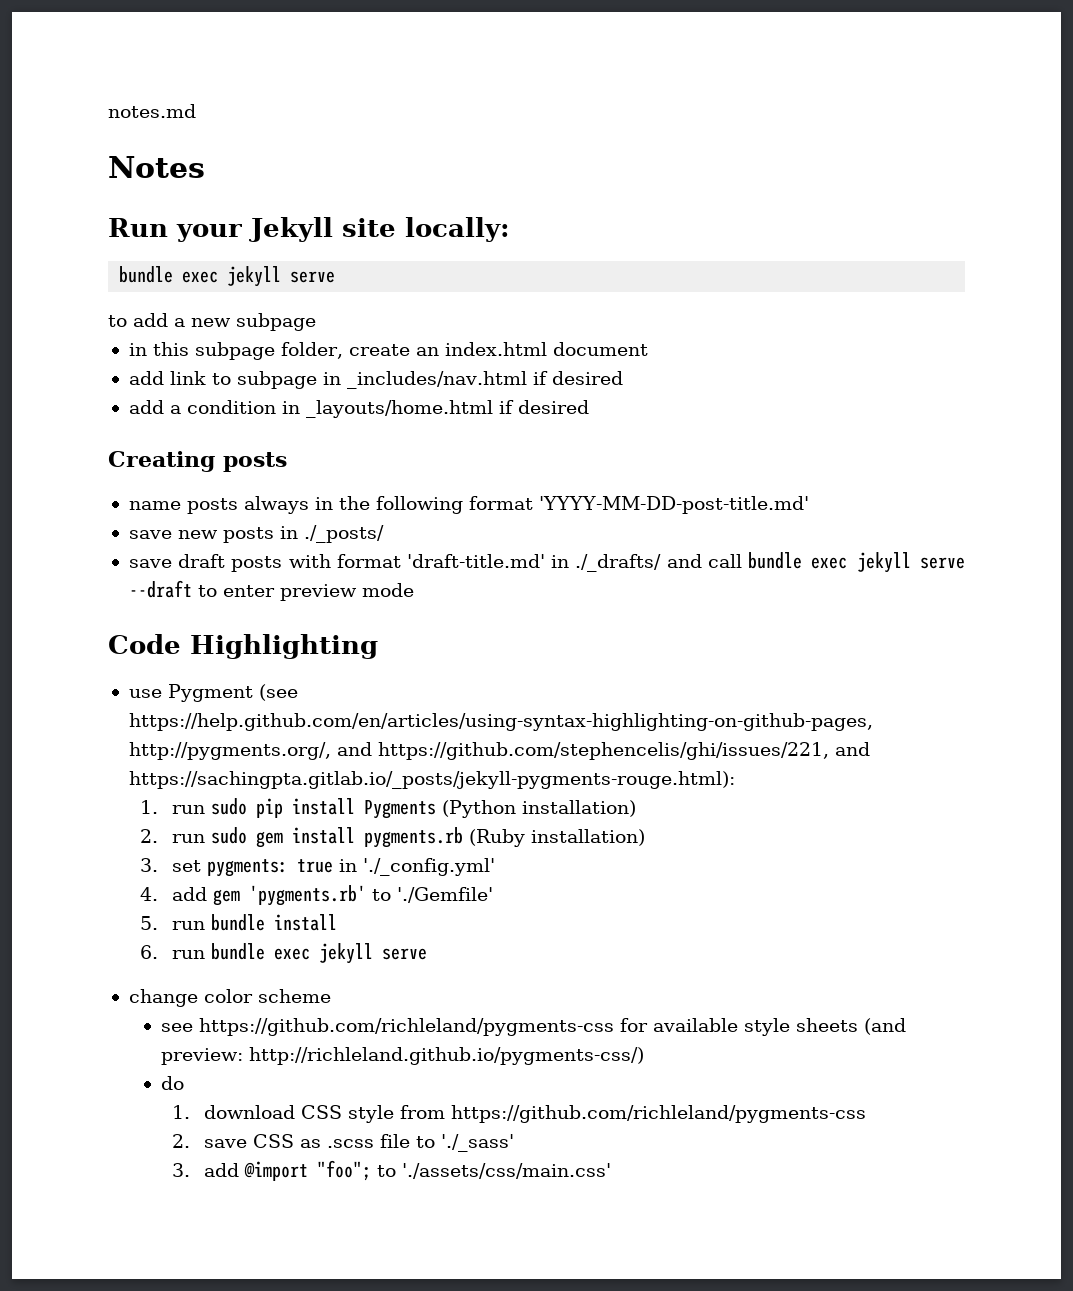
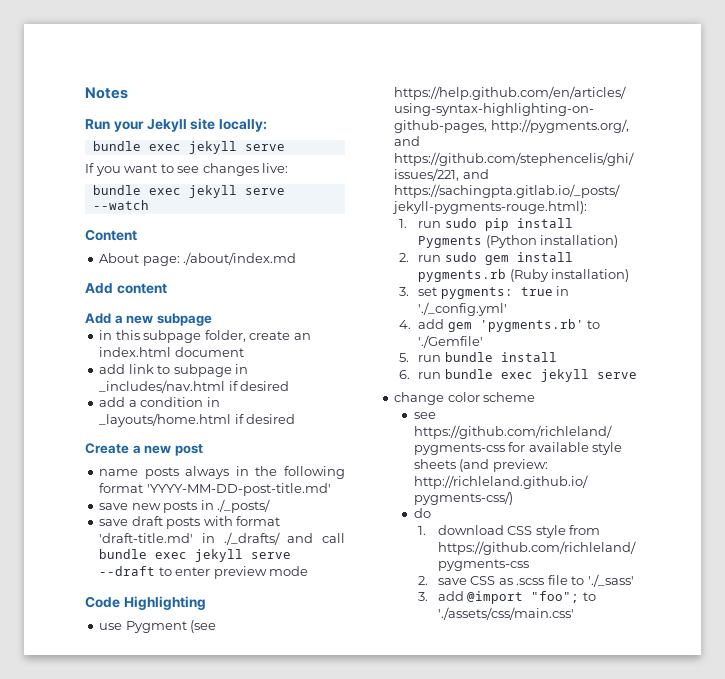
- notes.md
- to add a new subpage
+ If you want to see changes live:
+ bundle exec jekyll serve --watch
+ Content
+ About page: ./about/index.md
+ Add content
+ Add a new subpage
- Creating posts
+ Create a new post

